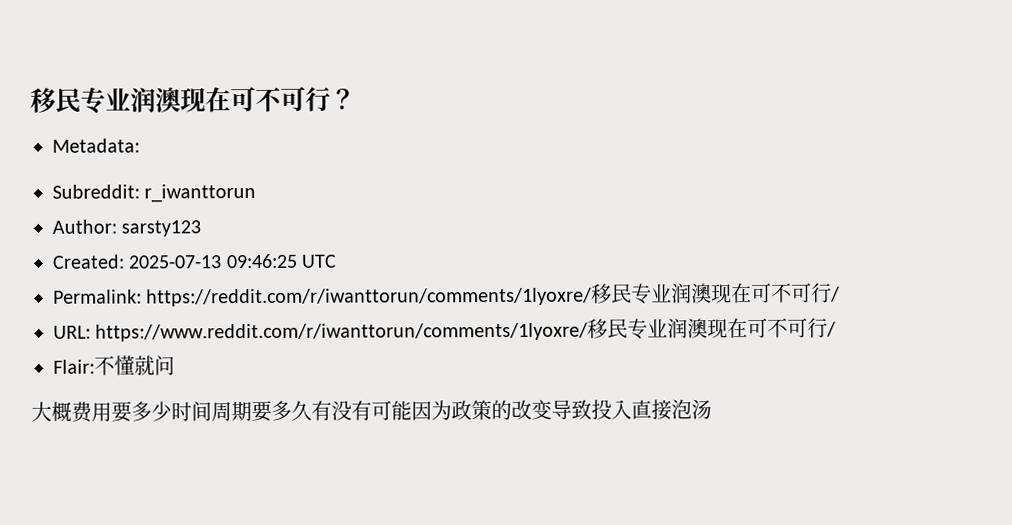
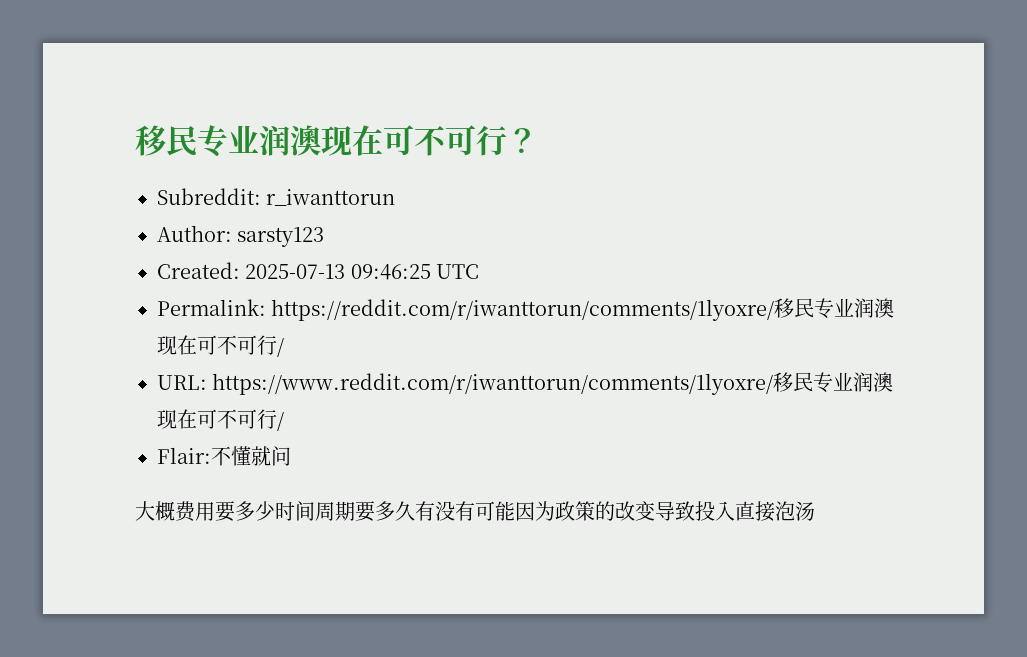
- Metadata:

